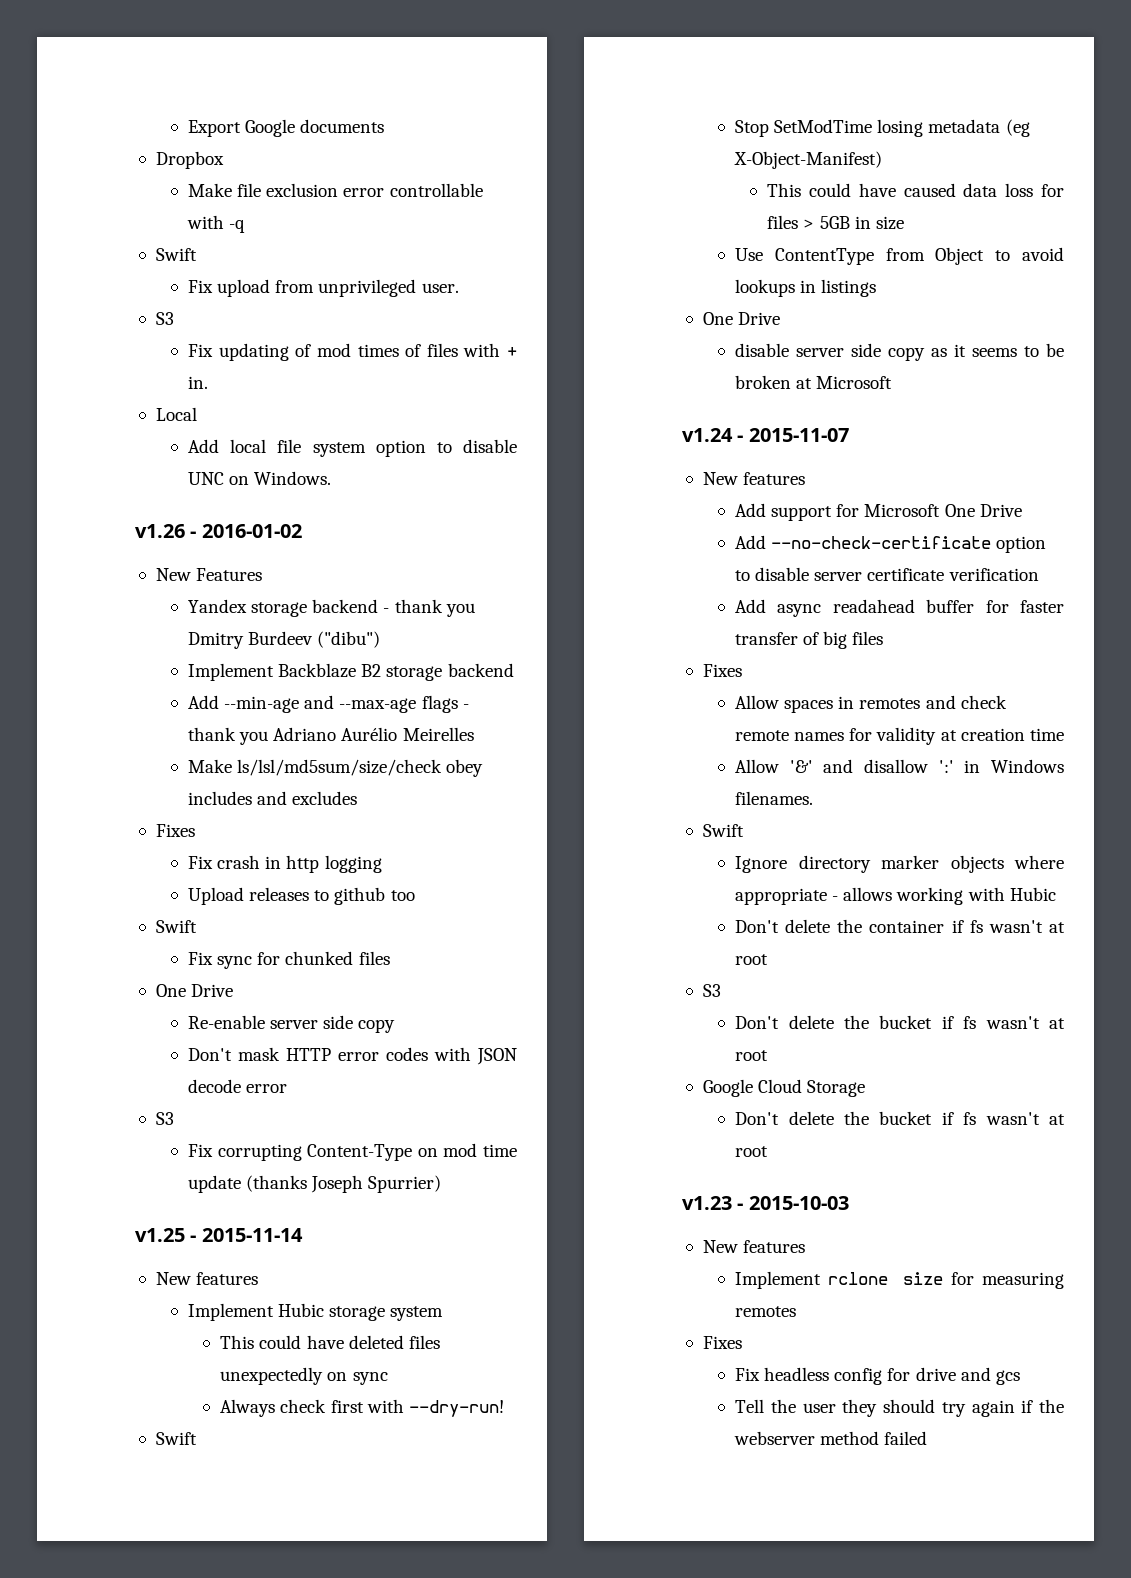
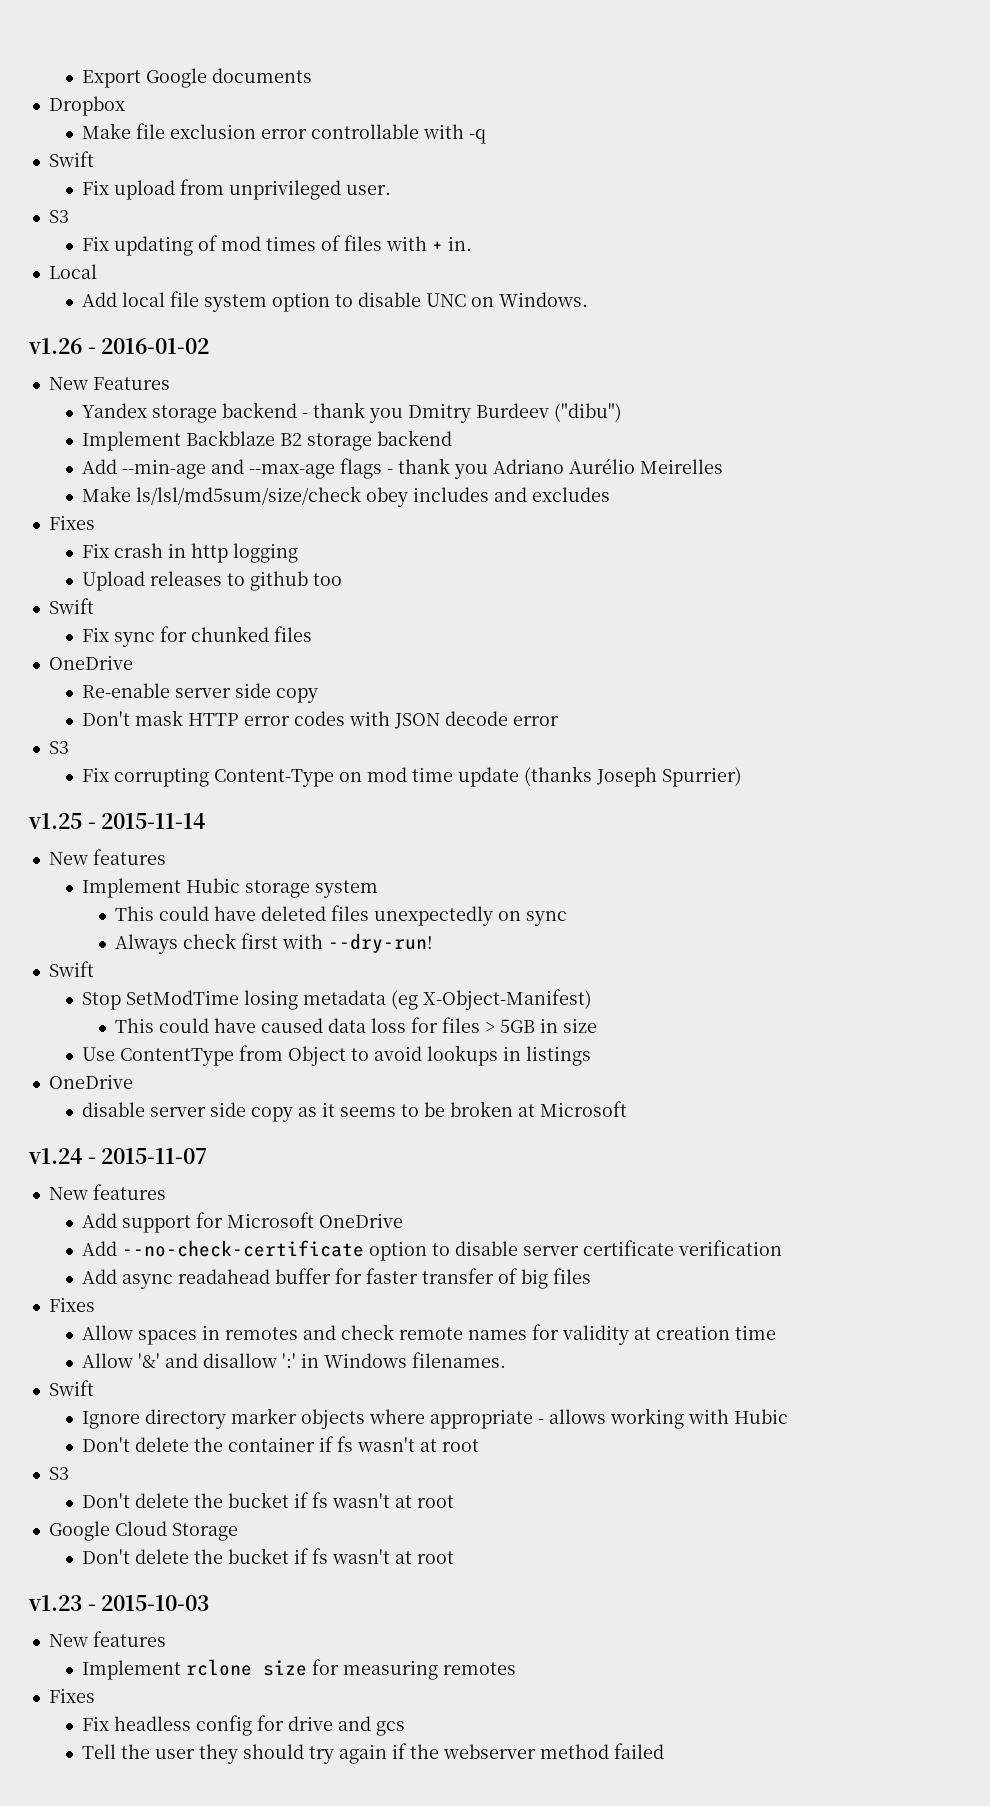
  Fix sync for chunked files
- One Drive
+ OneDrive
  Use ContentType from Object to avoid lookups in listings
- One Drive
+ OneDrive
- Add support for Microsoft One Drive
+ Add support for Microsoft OneDrive

